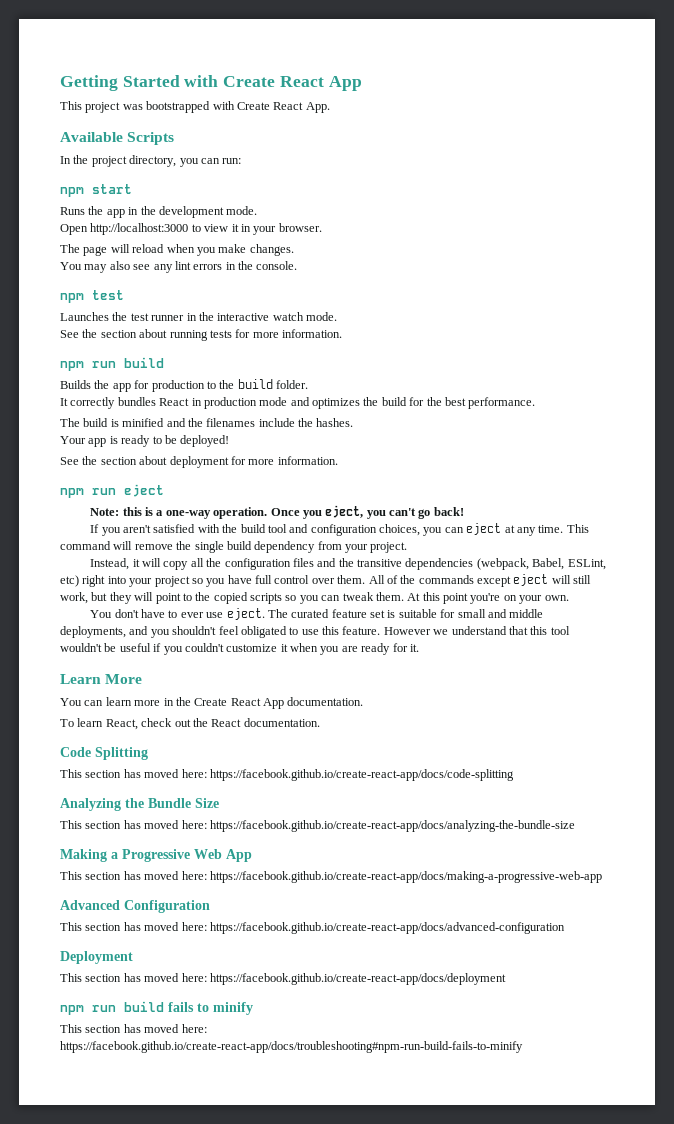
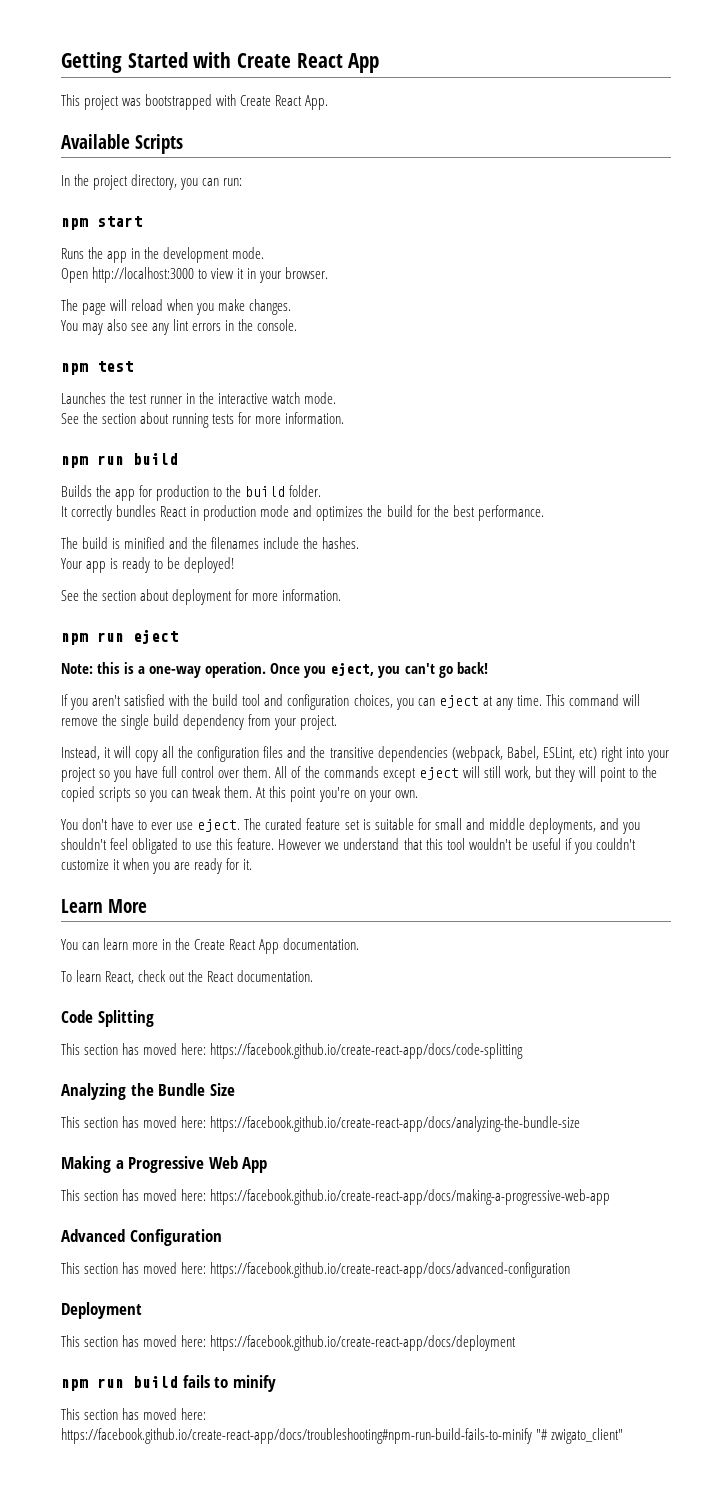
- This section has moved here: https://facebook.github.io/create-react-app/docs/troubleshooting#npm-run-build-fails-to-minify
+ This section has moved here: https://facebook.github.io/create-react-app/docs/troubleshooting#npm-run-build-fails-to-minify "# zwigato_client"

